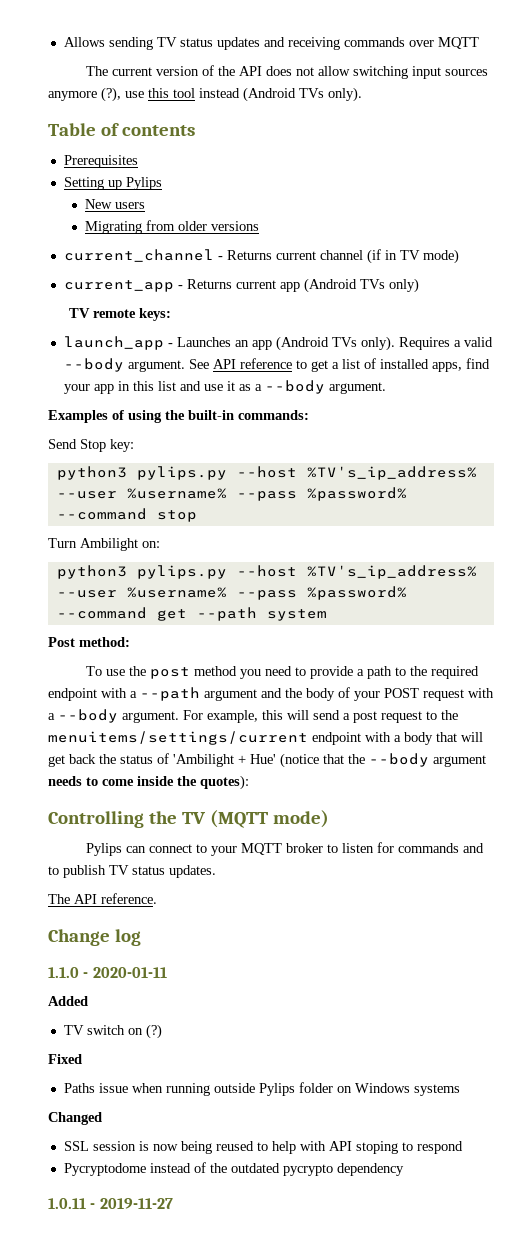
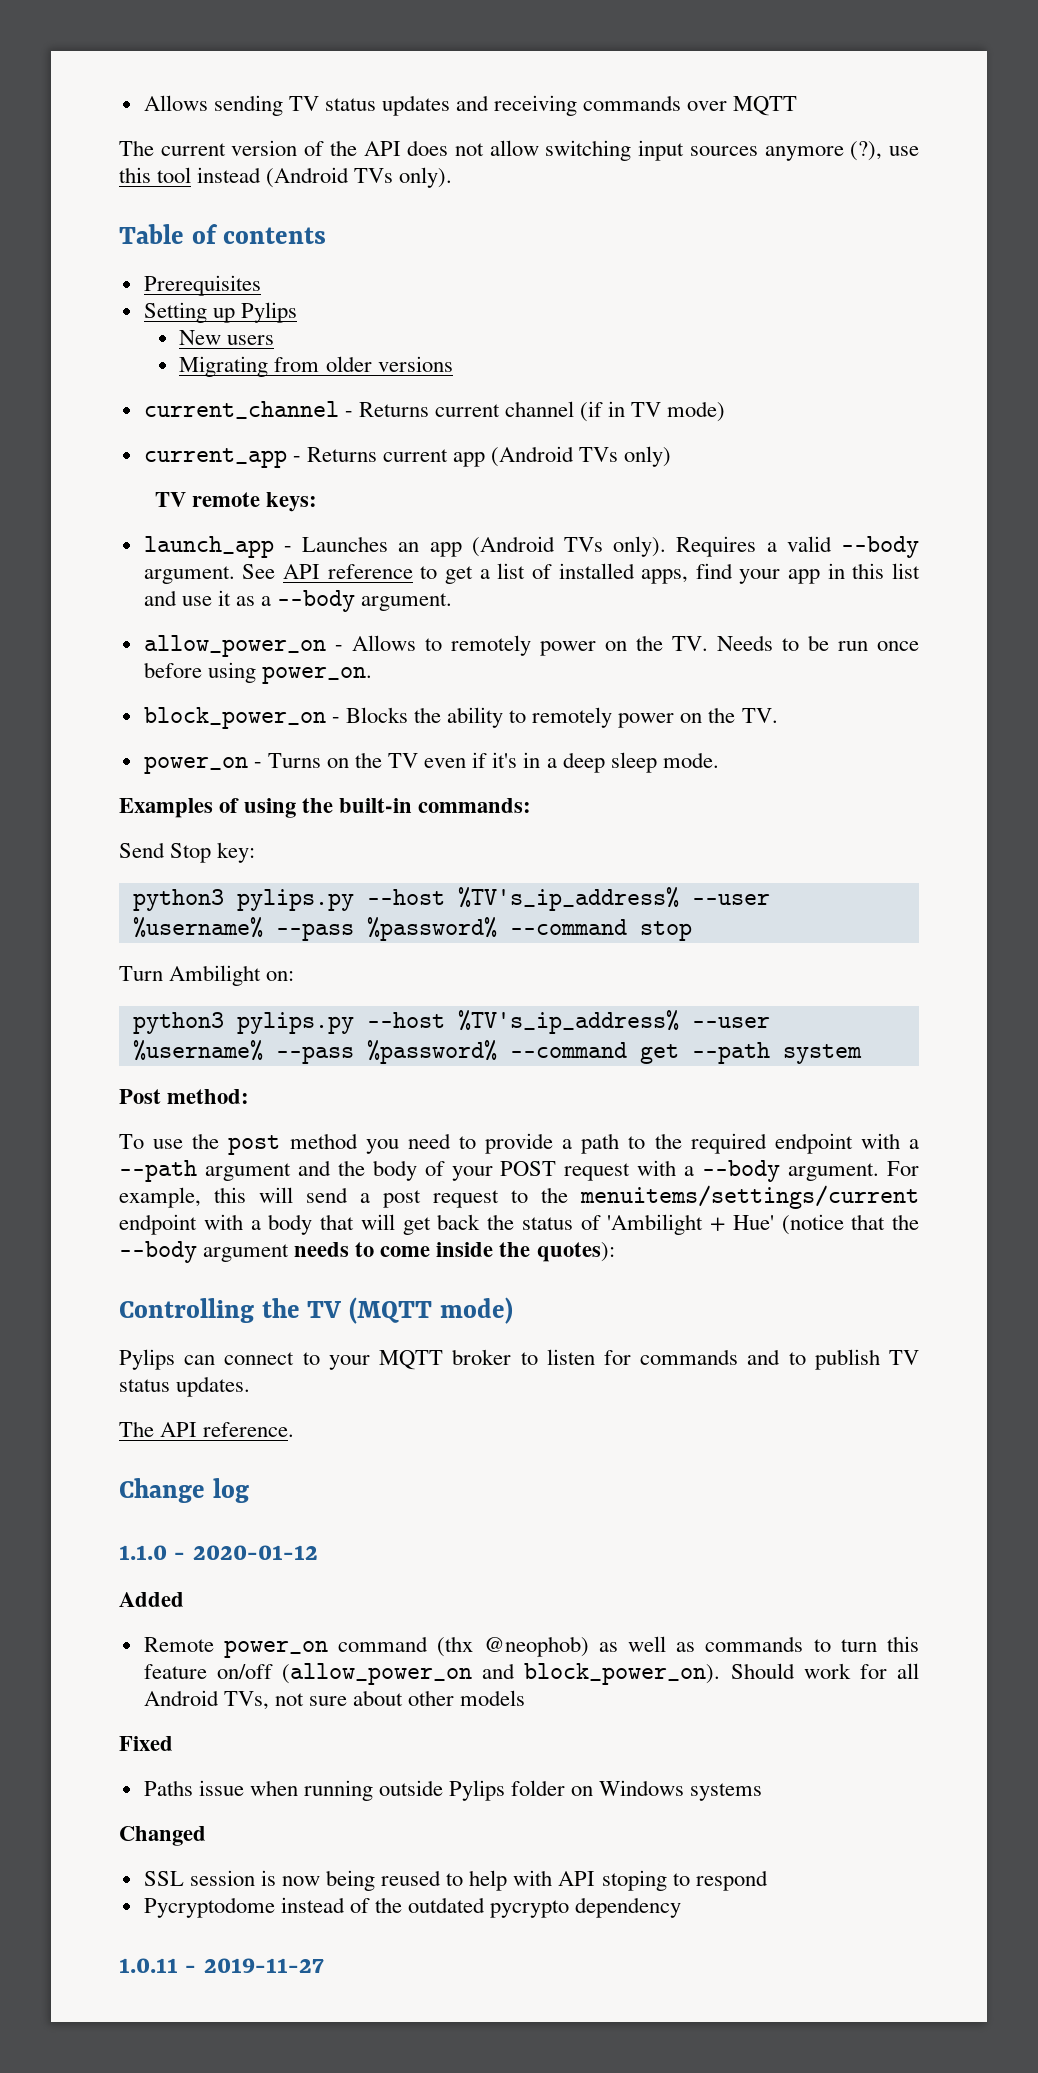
+ allow_power_on - Allows to remotely power on the TV. Needs to be run once before using power_on.
+ block_power_on - Blocks the ability to remotely power on the TV.
+ power_on - Turns on the TV even if it's in a deep sleep mode.
- 1.1.0 - 2020-01-11
+ 1.1.0 - 2020-01-12
- TV switch on (?)
+ Remote power_on command (thx @neophob) as well as commands to turn this feature on/off (allow_power_on and block_power_on). Should work for all Android TVs, not sure about other models

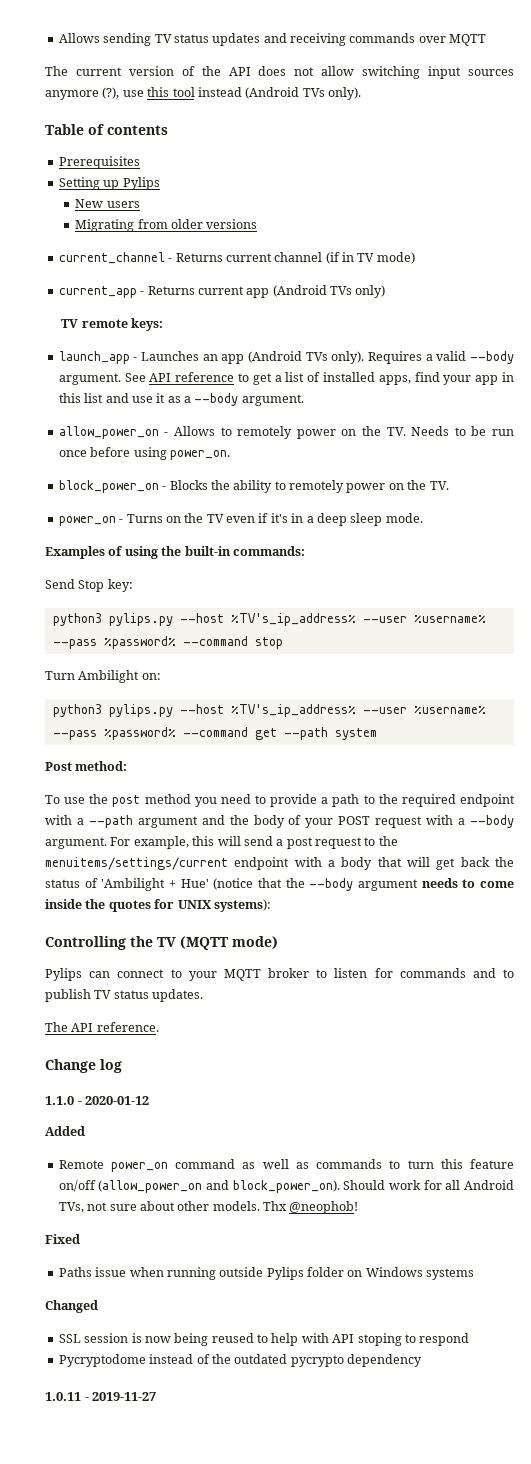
- For example, this will send a post request to the menuitems/settings/current endpoint with a body that will get back the status of 'Ambilight + Hue' (notice that the --body argument needs to come inside the quotes):
+ For example, this will send a post request to the menuitems/settings/current endpoint with a body that will get back the status of 'Ambilight + Hue' (notice that the --body argument needs to come inside the quotes for UNIX systems):
- Remote power_on command (thx @neophob) as well as commands to turn this feature on/off (allow_power_on and block_power_on).
+ Remote power_on command as well as commands to turn this feature on/off (allow_power_on and block_power_on).
- Should work for all Android TVs, not sure about other models
+ Should work for all Android TVs, not sure about other models. Thx @neophob!

